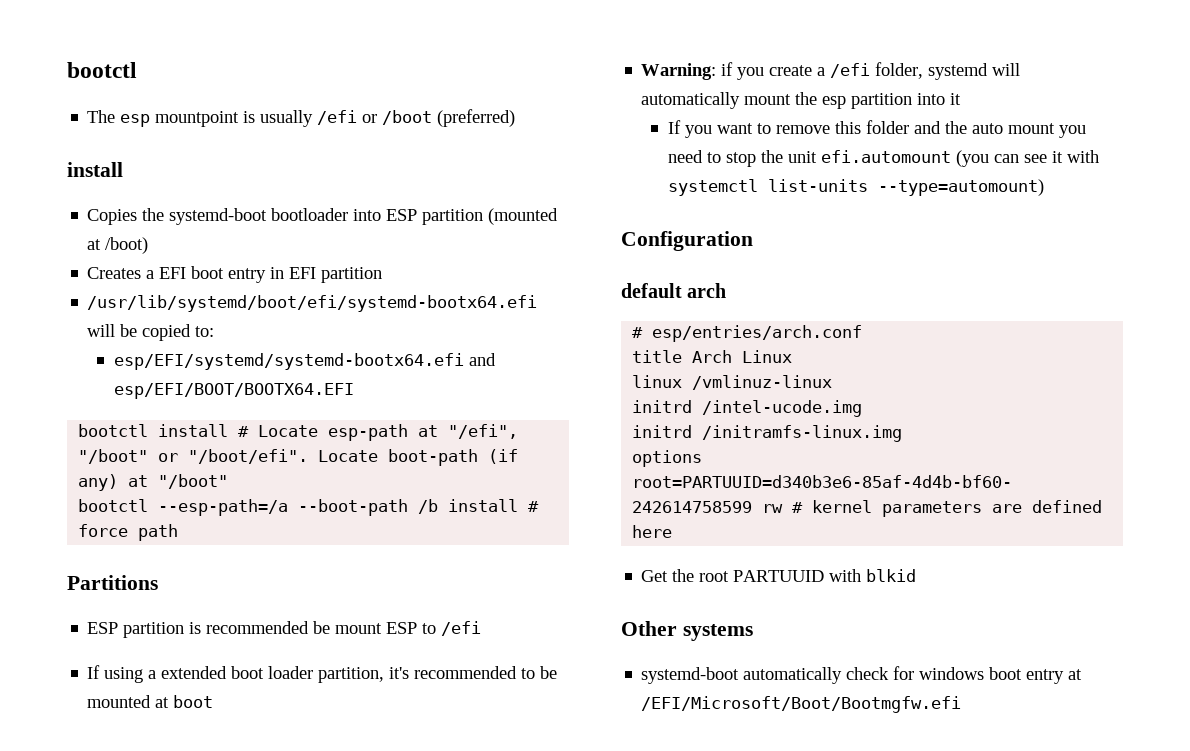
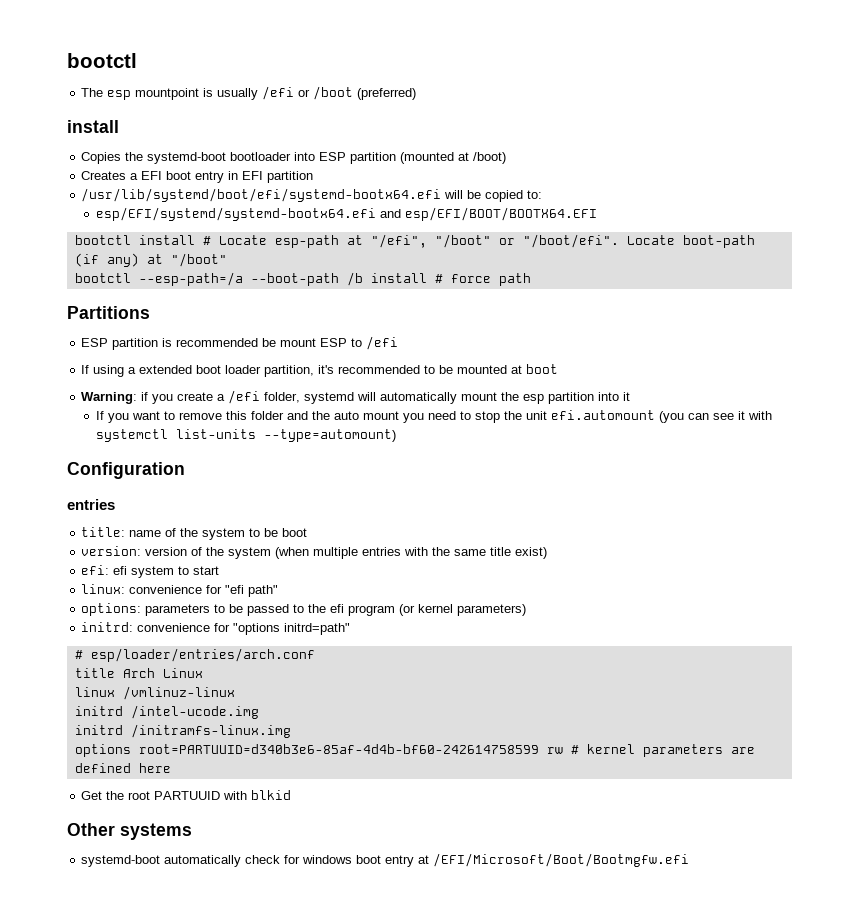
  Configuration
- default arch
- # esp/entries/arch.conf
+ entries
+ title: name of the system to be boot
+ version: version of the system (when multiple entries with the same title exist)
+ efi: efi system to start
+ linux: convenience for "efi path"
+ options: parameters to be passed to the efi program (or kernel parameters)
+ initrd: convenience for "options initrd=path"
+ # esp/loader/entries/arch.conf

